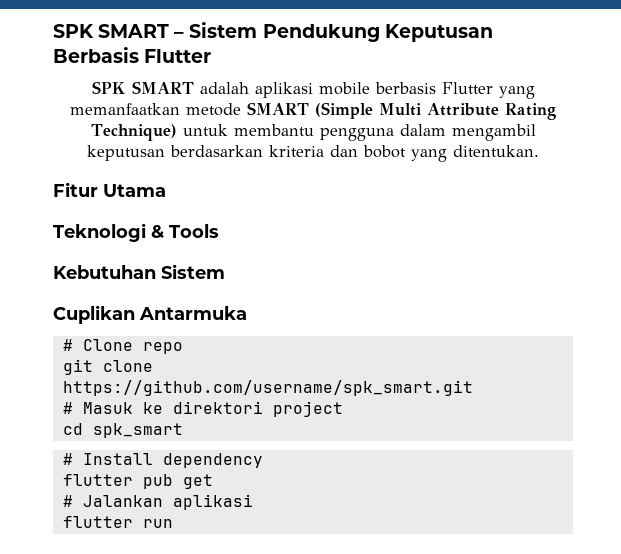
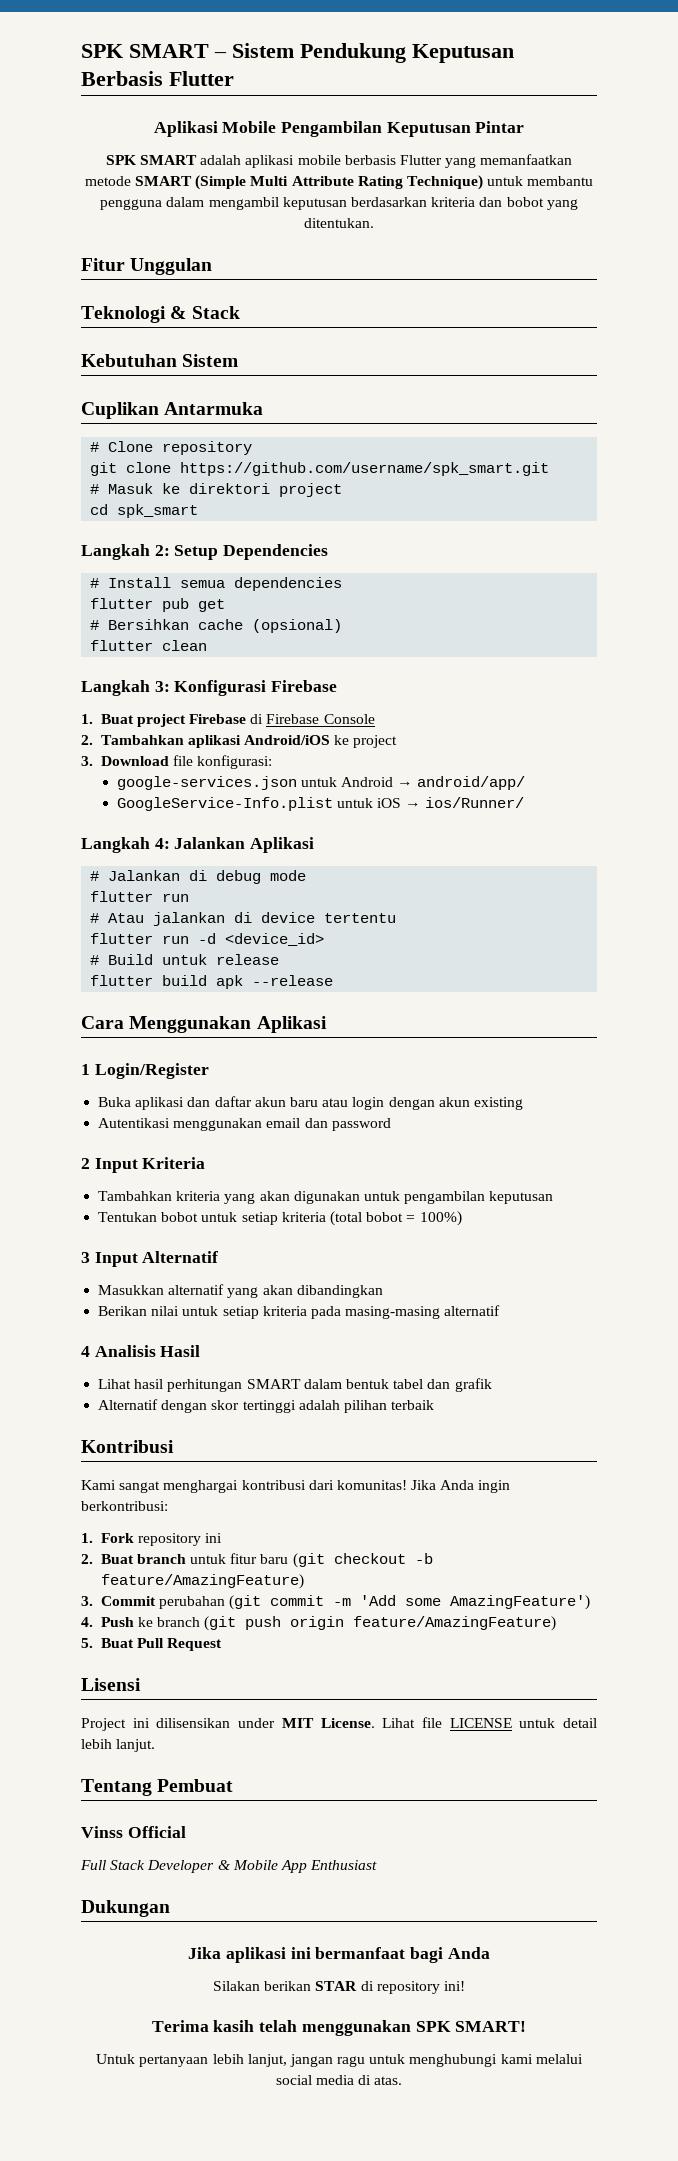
+ Aplikasi Mobile Pengambilan Keputusan Pintar
- Fitur Utama
+ Fitur Unggulan
- Teknologi & Tools
+ Teknologi & Stack
- # Clone repo
+ # Clone repository
+ Langkah 2: Setup Dependencies
- # Install dependency
+ # Install semua dependencies
- # Jalankan aplikasi
+ # Bersihkan cache (opsional)
+ flutter clean
+ Langkah 3: Konfigurasi Firebase
+ 1. Buat project Firebase di Firebase Console
+ 2. Tambahkan aplikasi Android/iOS ke project
+ 3. Download file konfigurasi:
+ google-services.json untuk Android → android/app/
+ GoogleService-Info.plist untuk iOS → ios/Runner/
+ Langkah 4: Jalankan Aplikasi
+ # Jalankan di debug mode
  flutter run
+ # Atau jalankan di device tertentu
+ flutter run -d <device_id>
+ # Build untuk release
+ flutter build apk --release
+ Cara Menggunakan Aplikasi
+ 1 Login/Register
+ Buka aplikasi dan daftar akun baru atau login dengan akun existing
+ Autentikasi menggunakan email dan password
+ 2 Input Kriteria
+ Tambahkan kriteria yang akan digunakan untuk pengambilan keputusan
+ Tentukan bobot untuk setiap kriteria (total bobot = 100%)
+ 3 Input Alternatif
+ Masukkan alternatif yang akan dibandingkan
+ Berikan nilai untuk setiap kriteria pada masing-masing alternatif
+ 4 Analisis Hasil
+ Lihat hasil perhitungan SMART dalam bentuk tabel dan grafik
+ Alternatif dengan skor tertinggi adalah pilihan terbaik
+ Kontribusi
+ Kami sangat menghargai kontribusi dari komunitas! Jika Anda ingin berkontribusi:
+ 1. Fork repository ini
+ 2. Buat branch untuk fitur baru (git checkout -b feature/AmazingFeature)
+ 3. Commit perubahan (git commit -m 'Add some AmazingFeature')
+ 4. Push ke branch (git push origin feature/AmazingFeature)
+ 5. Buat Pull Request
+ Lisensi
+ Project ini dilisensikan under MIT License. Lihat file LICENSE untuk detail lebih lanjut.
+ Tentang Pembuat
+ Vinss Official
+ Full Stack Developer & Mobile App Enthusiast
+ Dukungan
+ Jika aplikasi ini bermanfaat bagi Anda
+ Silakan berikan STAR di repository ini!
+ Terima kasih telah menggunakan SPK SMART!
+ Untuk pertanyaan lebih lanjut, jangan ragu untuk menghubungi kami melalui social media di atas.

